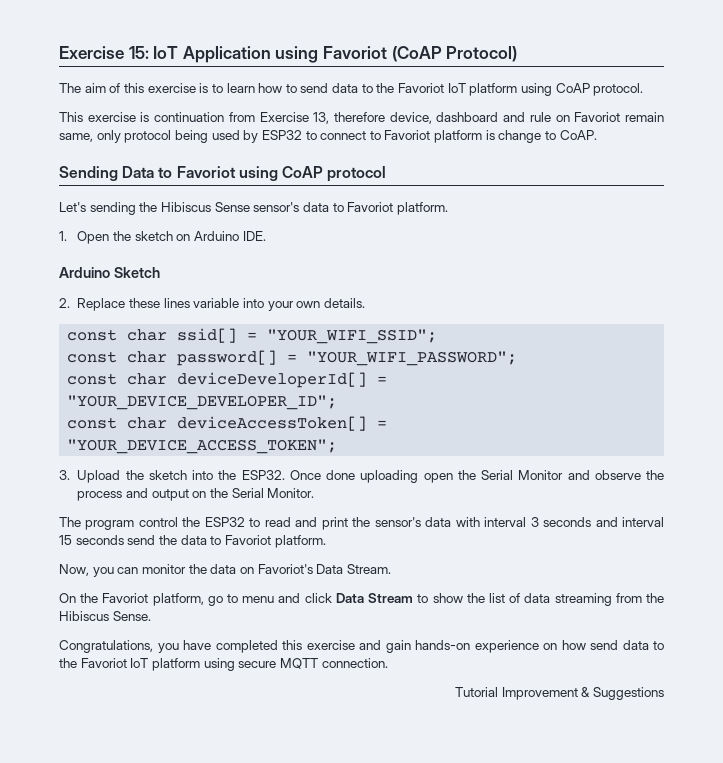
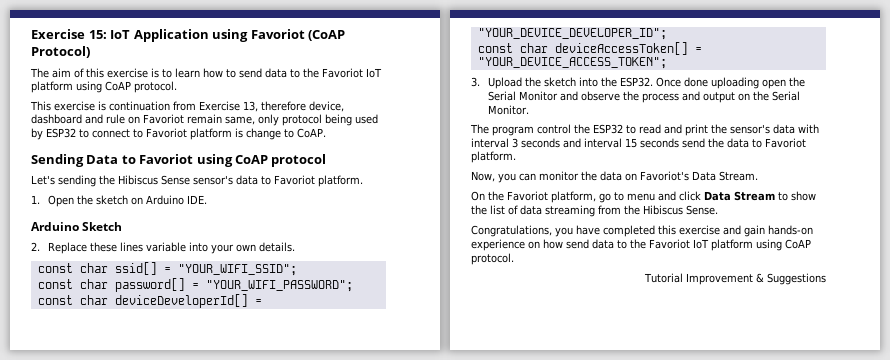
- Congratulations, you have completed this exercise and gain hands-on experience on how send data to the Favoriot IoT platform using secure MQTT connection.
+ Congratulations, you have completed this exercise and gain hands-on experience on how send data to the Favoriot IoT platform using CoAP protocol.

